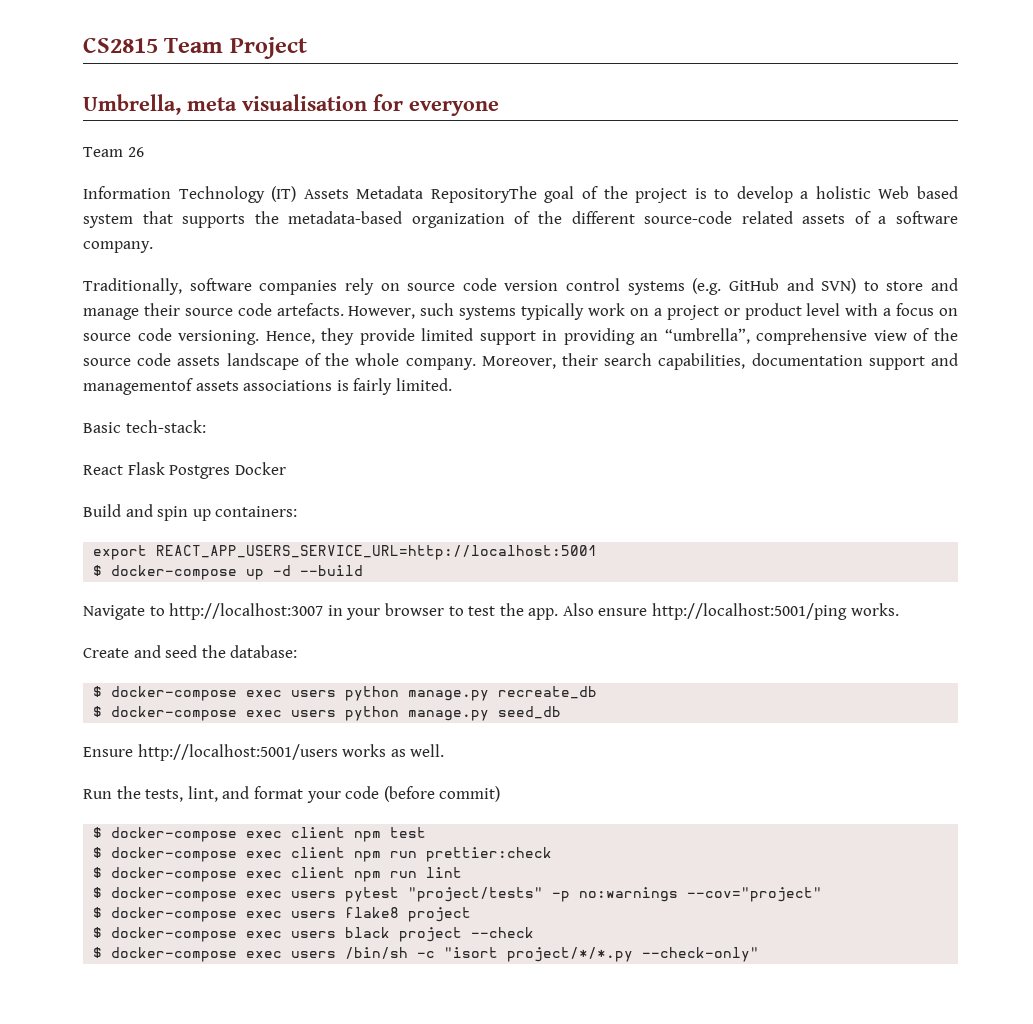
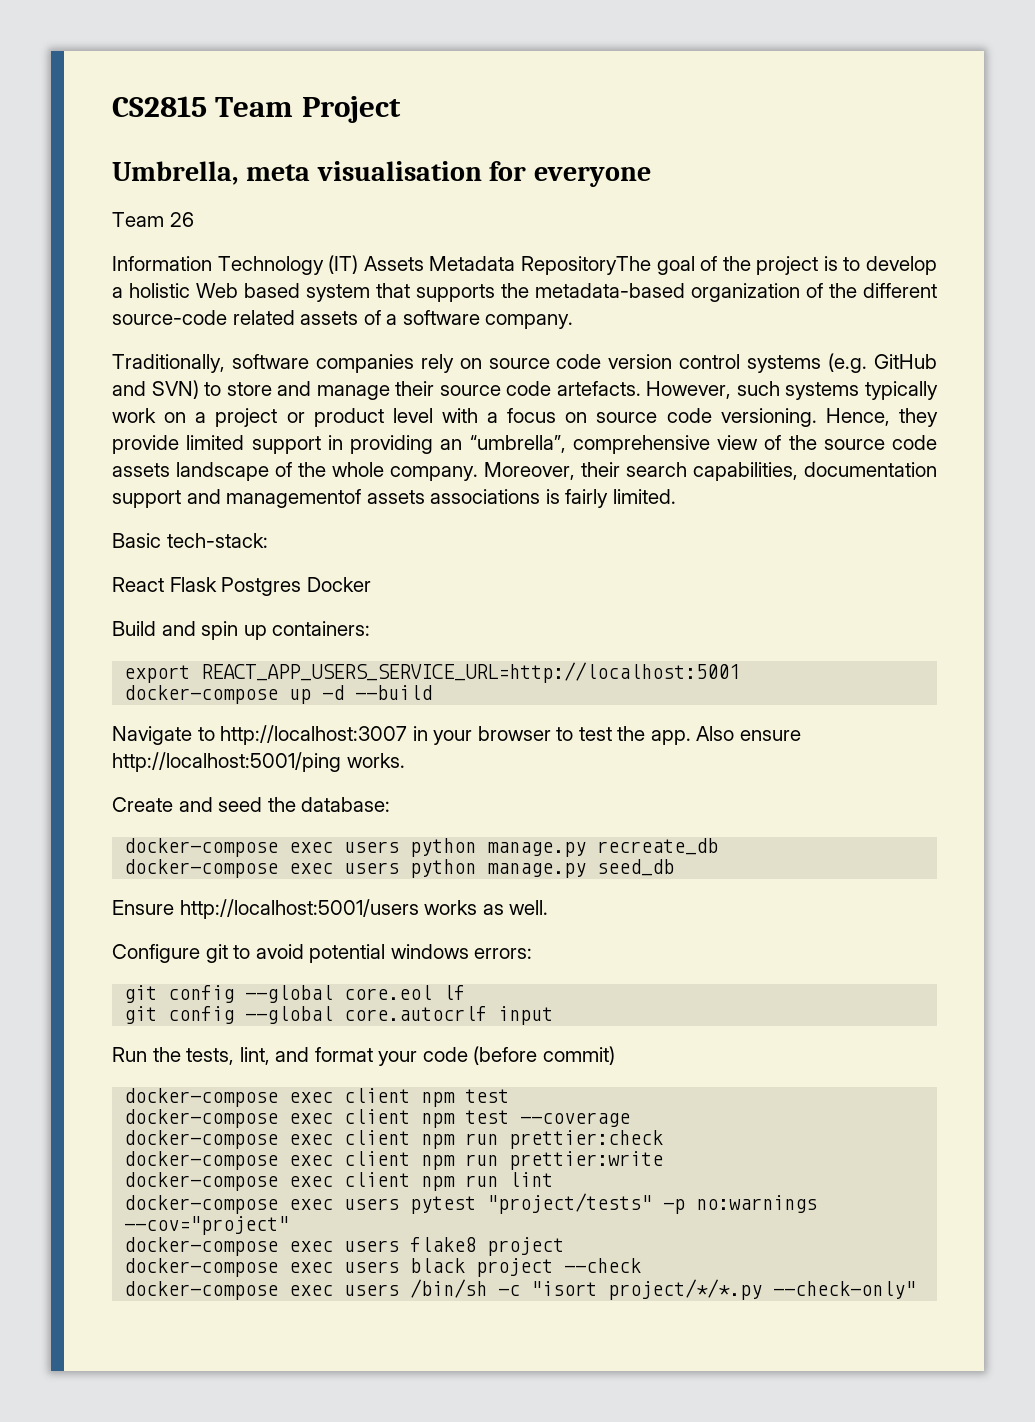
- $ docker-compose up -d --build
+ docker-compose up -d --build
- $ docker-compose exec users python manage.py recreate_db
+ docker-compose exec users python manage.py recreate_db
- $ docker-compose exec users python manage.py seed_db
+ docker-compose exec users python manage.py seed_db
+ Configure git to avoid potential windows errors:
+ git config --global core.eol lf
+ git config --global core.autocrlf input
  Run the tests, lint, and format your code (before commit)
- $ docker-compose exec client npm test
+ docker-compose exec client npm test
- $ docker-compose exec client npm run prettier:check
+ docker-compose exec client npm test --coverage
+ docker-compose exec client npm run prettier:check
- $ docker-compose exec client npm run lint
+ docker-compose exec client npm run prettier:write
+ docker-compose exec client npm run lint
- $ docker-compose exec users pytest "project/tests" -p no:warnings --cov="project"
+ docker-compose exec users pytest "project/tests" -p no:warnings --cov="project"
- $ docker-compose exec users flake8 project
+ docker-compose exec users flake8 project
- $ docker-compose exec users black project --check
+ docker-compose exec users black project --check
- $ docker-compose exec users /bin/sh -c "isort project/*/*.py --check-only"
+ docker-compose exec users /bin/sh -c "isort project/*/*.py --check-only"

